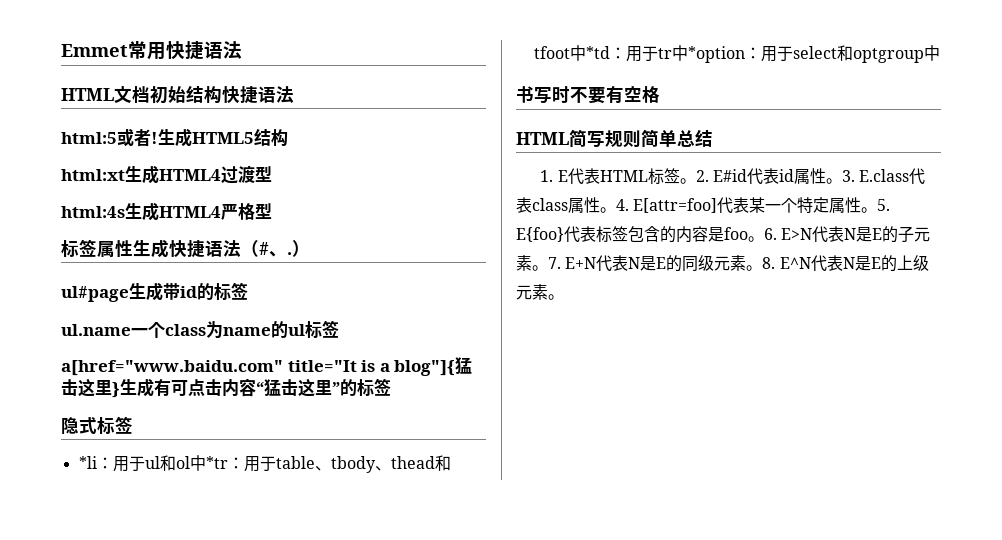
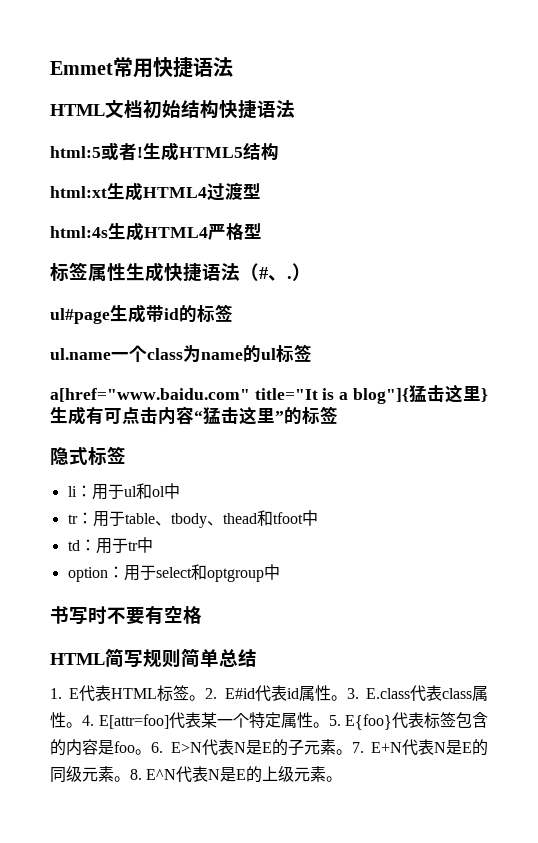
- *li：用于ul和ol中*tr：用于table、tbody、thead和tfoot中*td：用于tr中*option：用于select和optgroup中
+ li：用于ul和ol中
+ tr：用于table、tbody、thead和tfoot中
+ td：用于tr中
+ option：用于select和optgroup中

